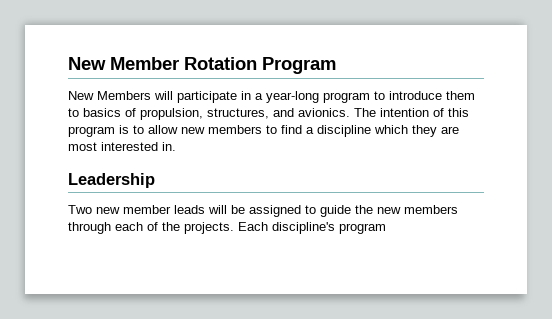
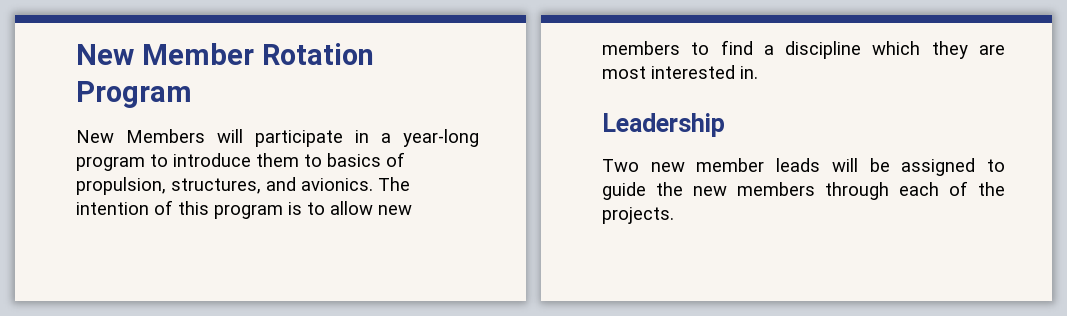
- Each discipline's program

